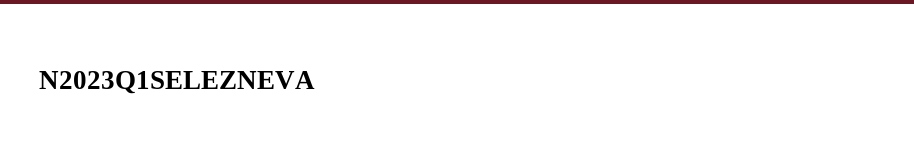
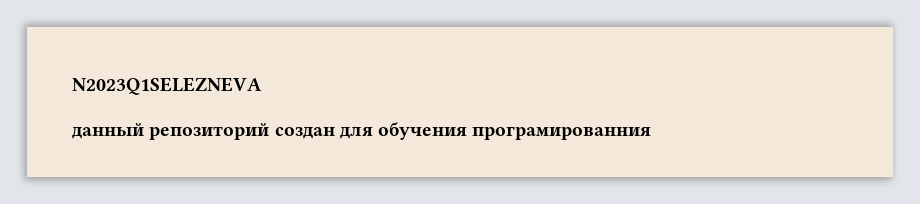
+ данный репозиторий создан для обучения програмированния

